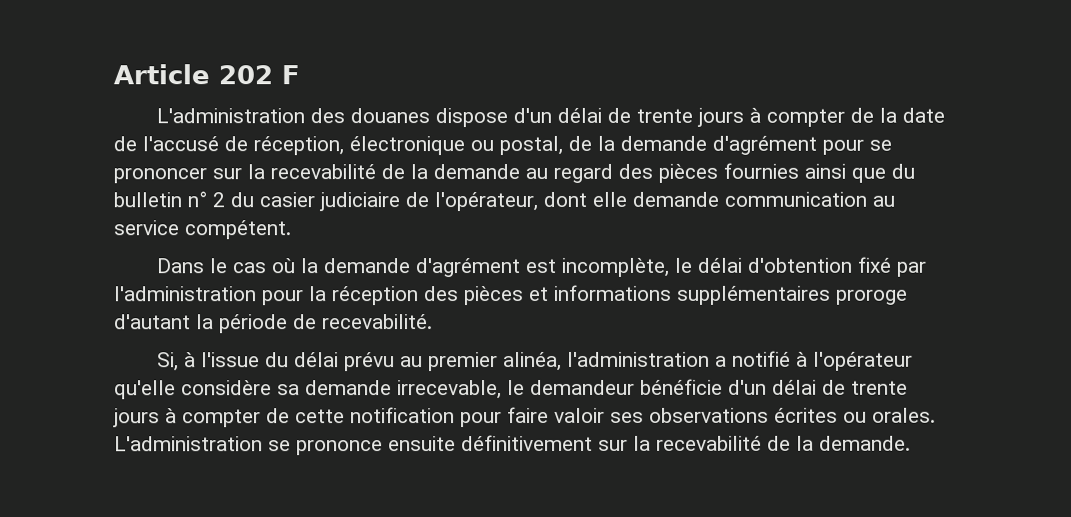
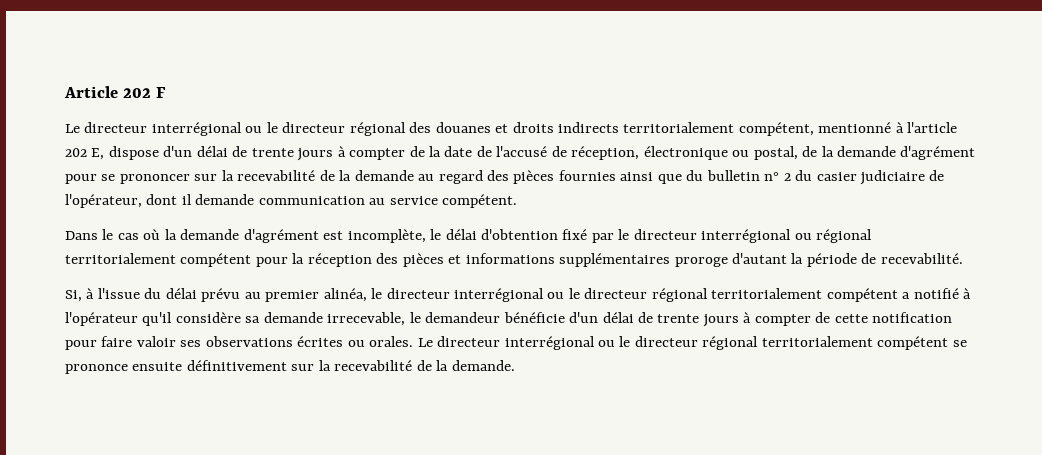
- L'administration des douanes dispose d'un délai de trente jours à compter de la date de l'accusé de réception, électronique ou postal, de la demande d'agrément pour se prononcer sur la recevabilité de la demande au regard des pièces fournies ainsi que du bulletin n° 2 du casier judiciaire de l'opérateur, dont elle demande communication au service compétent.
+ Le directeur interrégional ou le directeur régional des douanes et droits indirects territorialement compétent, mentionné à l'article 202 E, dispose d'un délai de trente jours à compter de la date de l'accusé de réception, électronique ou postal, de la demande d'agrément pour se prononcer sur la recevabilité de la demande au regard des pièces fournies ainsi que du bulletin n° 2 du casier judiciaire de l'opérateur, dont il demande communication au service compétent.
- Dans le cas où la demande d'agrément est incomplète, le délai d'obtention fixé par l'administration pour la réception des pièces et informations supplémentaires proroge d'autant la période de recevabilité.
+ Dans le cas où la demande d'agrément est incomplète, le délai d'obtention fixé par le directeur interrégional ou régional territorialement compétent pour la réception des pièces et informations supplémentaires proroge d'autant la période de recevabilité.
- Si, à l'issue du délai prévu au premier alinéa, l'administration a notifié à l'opérateur qu'elle considère sa demande irrecevable, le demandeur bénéficie d'un délai de trente jours à compter de cette notification pour faire valoir ses observations écrites ou orales.
+ Si, à l'issue du délai prévu au premier alinéa, le directeur interrégional ou le directeur régional territorialement compétent a notifié à l'opérateur qu'il considère sa demande irrecevable, le demandeur bénéficie d'un délai de trente jours à compter de cette notification pour faire valoir ses observations écrites ou orales.
- L'administration se prononce ensuite définitivement sur la recevabilité de la demande.
+ Le directeur interrégional ou le directeur régional territorialement compétent se prononce ensuite définitivement sur la recevabilité de la demande.

